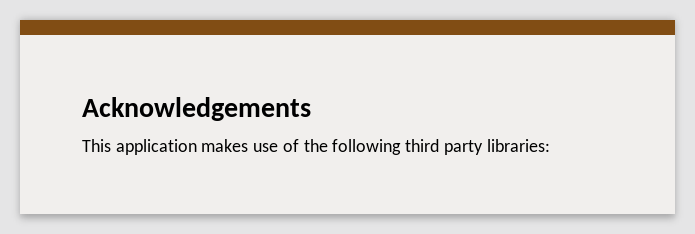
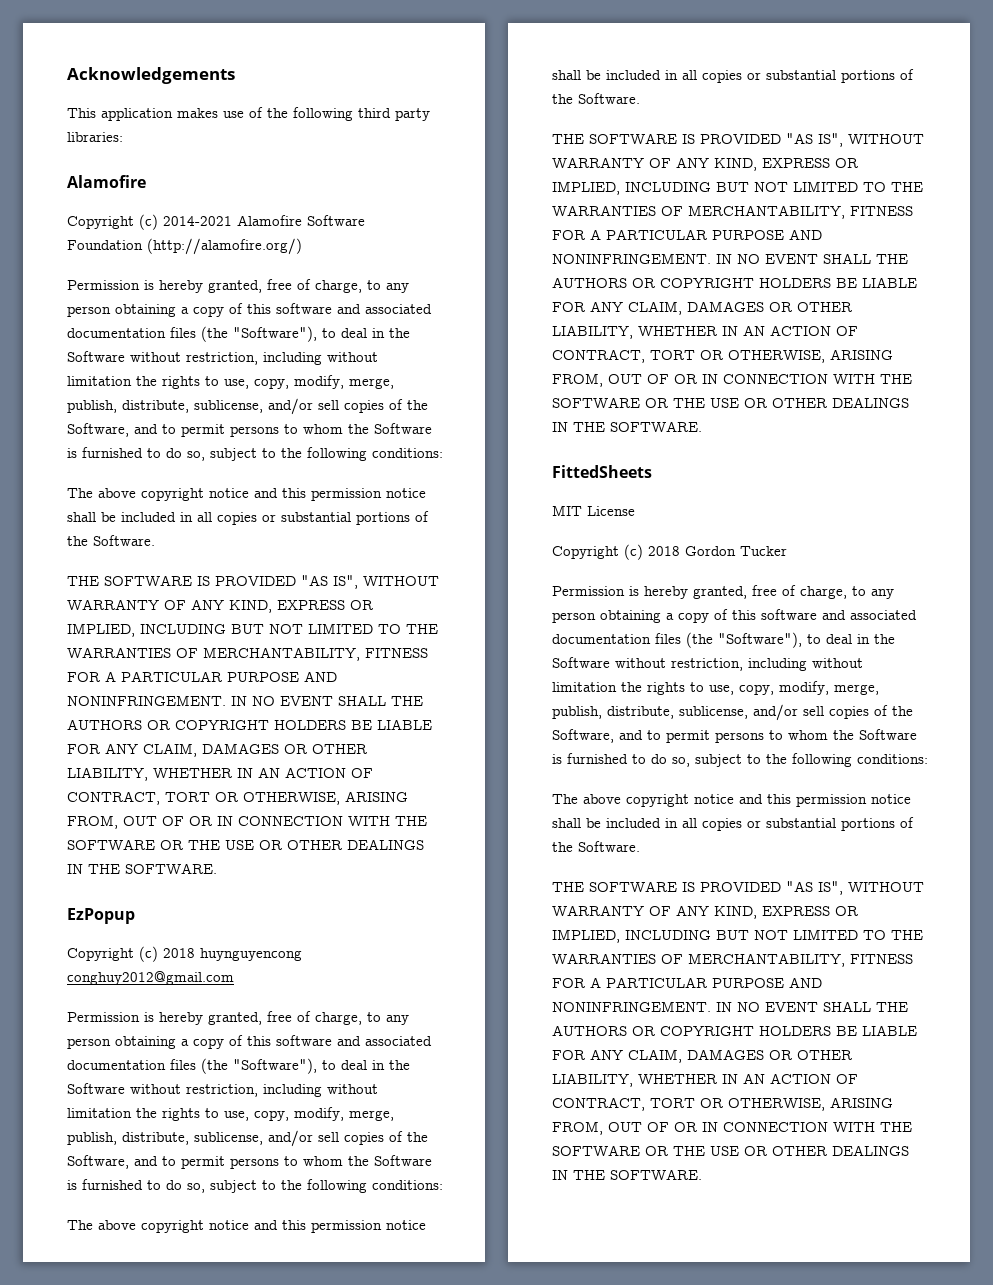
  This application makes use of the following third party libraries:
+ Alamofire
+ Copyright (c) 2014-2021 Alamofire Software Foundation (http://alamofire.org/)
+ Permission is hereby granted, free of charge, to any person obtaining a copy of this software and associated documentation files (the "Software"), to deal in the Software without restriction, including without limitation the rights to use, copy, modify, merge, publish, distribute, sublicense, and/or sell copies of the Software, and to permit persons to whom the Software is furnished to do so, subject to the following conditions:
+ The above copyright notice and this permission notice shall be included in all copies or substantial portions of the Software.
+ THE SOFTWARE IS PROVIDED "AS IS", WITHOUT WARRANTY OF ANY KIND, EXPRESS OR IMPLIED, INCLUDING BUT NOT LIMITED TO THE WARRANTIES OF MERCHANTABILITY, FITNESS FOR A PARTICULAR PURPOSE AND NONINFRINGEMENT. IN NO EVENT SHALL THE AUTHORS OR COPYRIGHT HOLDERS BE LIABLE FOR ANY CLAIM, DAMAGES OR OTHER LIABILITY, WHETHER IN AN ACTION OF CONTRACT, TORT OR OTHERWISE, ARISING FROM, OUT OF OR IN CONNECTION WITH THE SOFTWARE OR THE USE OR OTHER DEALINGS IN THE SOFTWARE.
+ EzPopup
+ Copyright (c) 2018 huynguyencong conghuy2012@gmail.com
+ Permission is hereby granted, free of charge, to any person obtaining a copy of this software and associated documentation files (the "Software"), to deal in the Software without restriction, including without limitation the rights to use, copy, modify, merge, publish, distribute, sublicense, and/or sell copies of the Software, and to permit persons to whom the Software is furnished to do so, subject to the following conditions:
+ The above copyright notice and this permission notice shall be included in all copies or substantial portions of the Software.
+ THE SOFTWARE IS PROVIDED "AS IS", WITHOUT WARRANTY OF ANY KIND, EXPRESS OR IMPLIED, INCLUDING BUT NOT LIMITED TO THE WARRANTIES OF MERCHANTABILITY, FITNESS FOR A PARTICULAR PURPOSE AND NONINFRINGEMENT. IN NO EVENT SHALL THE AUTHORS OR COPYRIGHT HOLDERS BE LIABLE FOR ANY CLAIM, DAMAGES OR OTHER LIABILITY, WHETHER IN AN ACTION OF CONTRACT, TORT OR OTHERWISE, ARISING FROM, OUT OF OR IN CONNECTION WITH THE SOFTWARE OR THE USE OR OTHER DEALINGS IN THE SOFTWARE.
+ FittedSheets
+ MIT License
+ Copyright (c) 2018 Gordon Tucker
+ Permission is hereby granted, free of charge, to any person obtaining a copy of this software and associated documentation files (the "Software"), to deal in the Software without restriction, including without limitation the rights to use, copy, modify, merge, publish, distribute, sublicense, and/or sell copies of the Software, and to permit persons to whom the Software is furnished to do so, subject to the following conditions:
+ The above copyright notice and this permission notice shall be included in all copies or substantial portions of the Software.
+ THE SOFTWARE IS PROVIDED "AS IS", WITHOUT WARRANTY OF ANY KIND, EXPRESS OR IMPLIED, INCLUDING BUT NOT LIMITED TO THE WARRANTIES OF MERCHANTABILITY, FITNESS FOR A PARTICULAR PURPOSE AND NONINFRINGEMENT. IN NO EVENT SHALL THE AUTHORS OR COPYRIGHT HOLDERS BE LIABLE FOR ANY CLAIM, DAMAGES OR OTHER LIABILITY, WHETHER IN AN ACTION OF CONTRACT, TORT OR OTHERWISE, ARISING FROM, OUT OF OR IN CONNECTION WITH THE SOFTWARE OR THE USE OR OTHER DEALINGS IN THE SOFTWARE.

